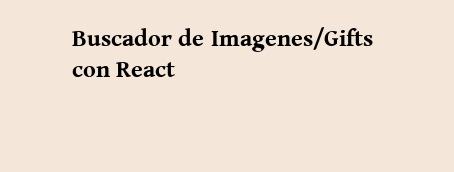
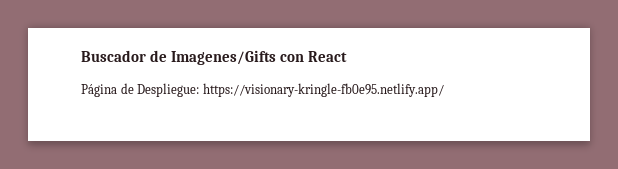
+ Página de Despliegue: https://visionary-kringle-fb0e95.netlify.app/

